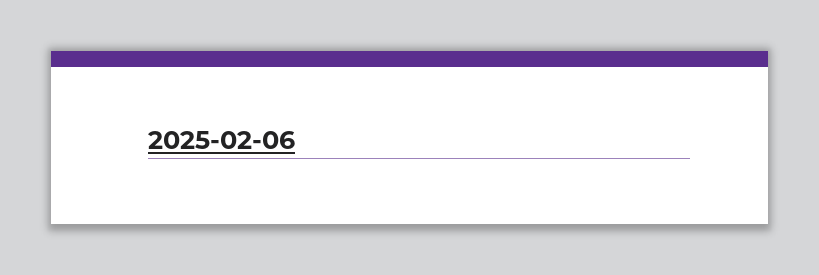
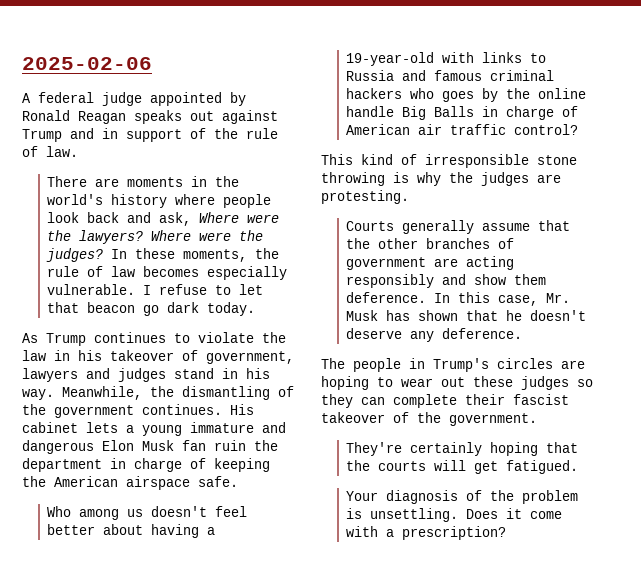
+ A federal judge appointed by Ronald Reagan speaks out against Trump and in support of the rule of law.
+ There are moments in the world's history where people look back and ask, Where were the lawyers? Where were the judges? In these moments, the rule of law becomes especially vulnerable. I refuse to let that beacon go dark today.
+ As Trump continues to violate the law in his takeover of government, lawyers and judges stand in his way. Meanwhile, the dismantling of the government continues. His cabinet lets a young immature and dangerous Elon Musk fan ruin the department in charge of keeping the American airspace safe.
+ Who among us doesn't feel better about having a 19-year-old with links to Russia and famous criminal hackers who goes by the online handle Big Balls in charge of American air traffic control?
+ This kind of irresponsible stone throwing is why the judges are protesting.
+ Courts generally assume that the other branches of government are acting responsibly and show them deference. In this case, Mr. Musk has shown that he doesn't deserve any deference.
+ The people in Trump's circles are hoping to wear out these judges so they can complete their fascist takeover of the government.
+ They're certainly hoping that the courts will get fatigued.
+ Your diagnosis of the problem is unsettling. Does it come with a prescription?

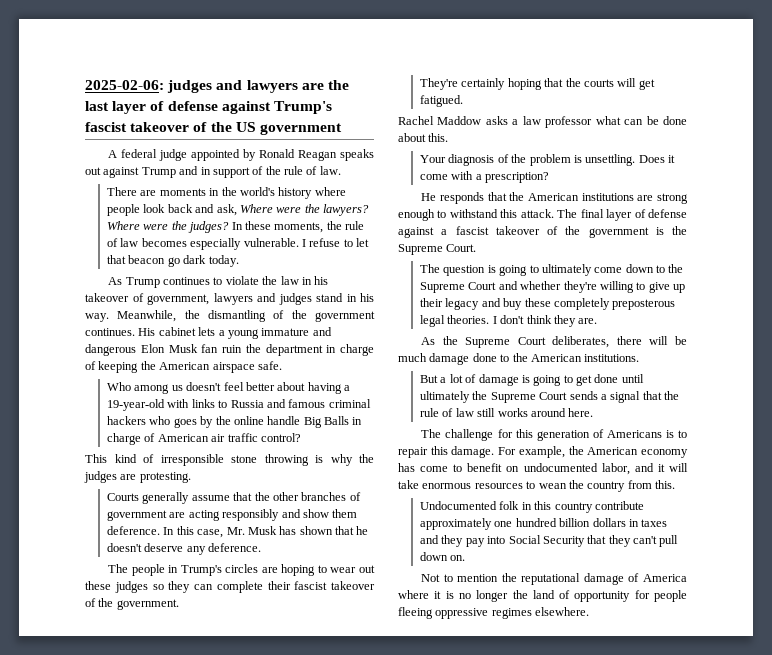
- 2025-02-06
+ 2025-02-06: judges and lawyers are the last layer of defense against Trump's fascist takeover of the US government
+ Rachel Maddow asks a law professor what can be done about this.
+ He responds that the American institutions are strong enough to withstand this attack. The final layer of defense against a fascist takeover of the government is the Supreme Court.
+ The question is going to ultimately come down to the Supreme Court and whether they're willing to give up their legacy and buy these completely preposterous legal theories. I don't think they are.
+ As the Supreme Court deliberates, there will be much damage done to the American institutions.
+ But a lot of damage is going to get done until ultimately the Supreme Court sends a signal that the rule of law still works around here.
+ The challenge for this generation of Americans is to repair this damage. For example, the American economy has come to benefit on undocumented labor, and it will take enormous resources to wean the country from this.
+ Undocumented folk in this country contribute approximately one hundred billion dollars in taxes and they pay into Social Security that they can't pull down on.
+ Not to mention the reputational damage of America where it is no longer the land of opportunity for people fleeing oppressive regimes elsewhere.

